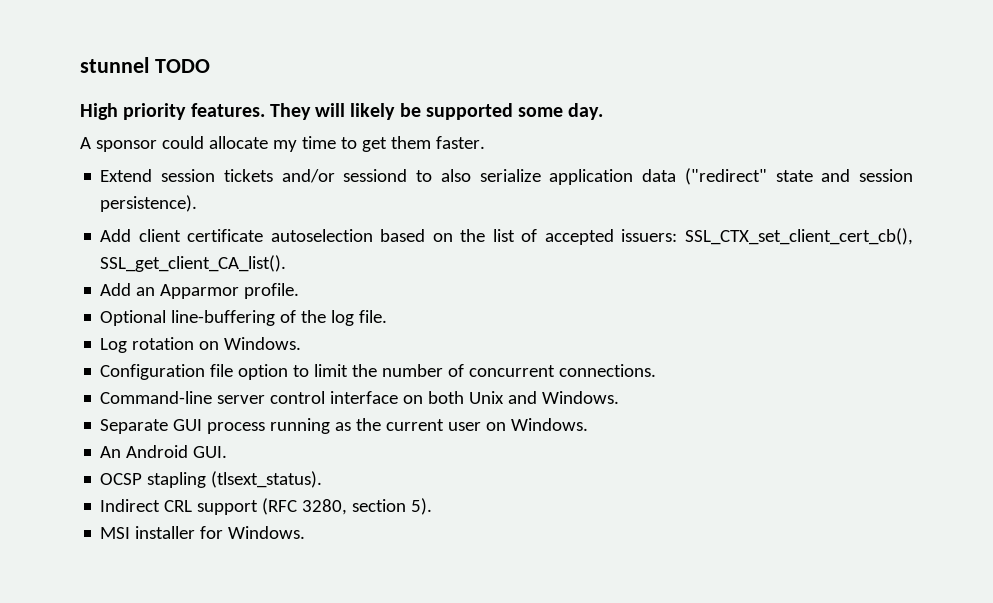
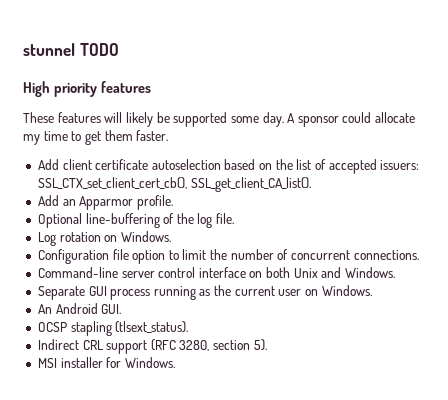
- High priority features. They will likely be supported some day.
- A sponsor could allocate my time to get them faster.
+ High priority features
+ These features will likely be supported some day. A sponsor could allocate my time to get them faster.
- Extend session tickets and/or sessiond to also serialize application data ("redirect" state and session persistence).

